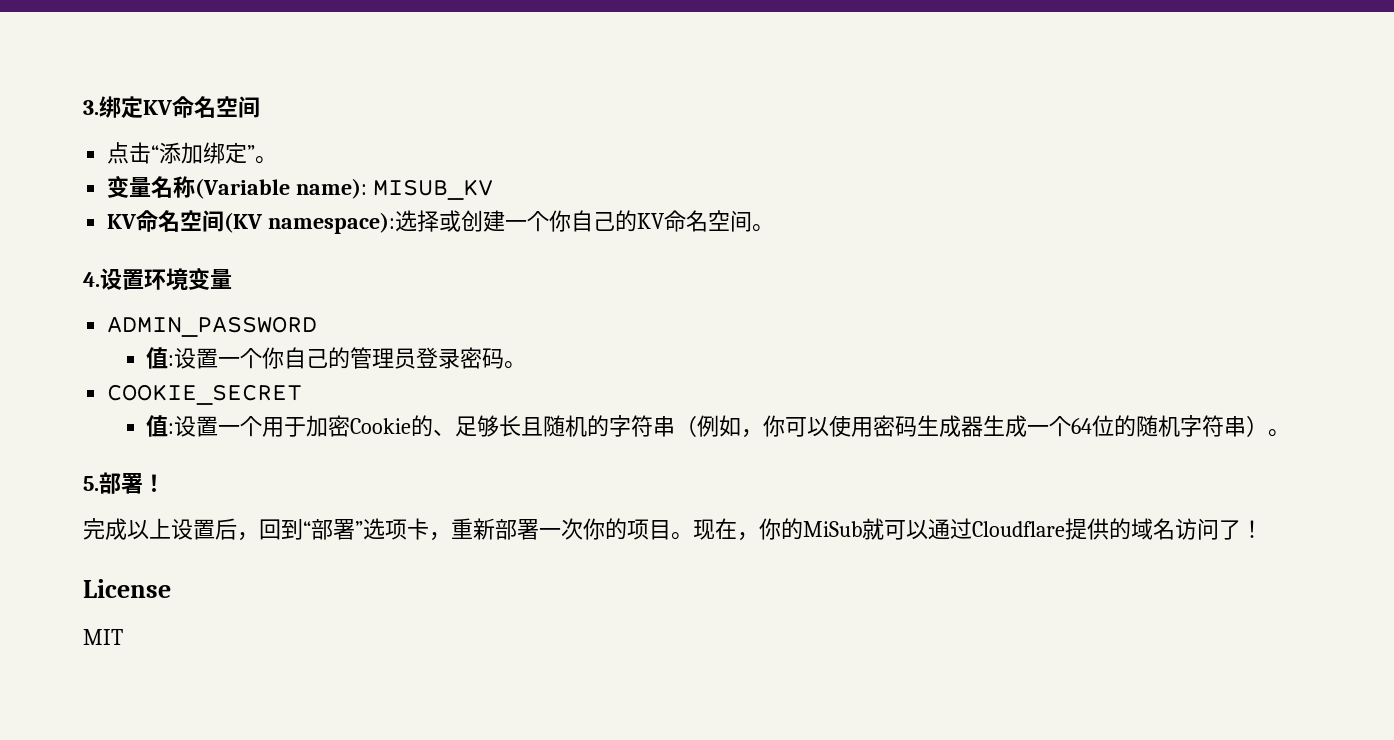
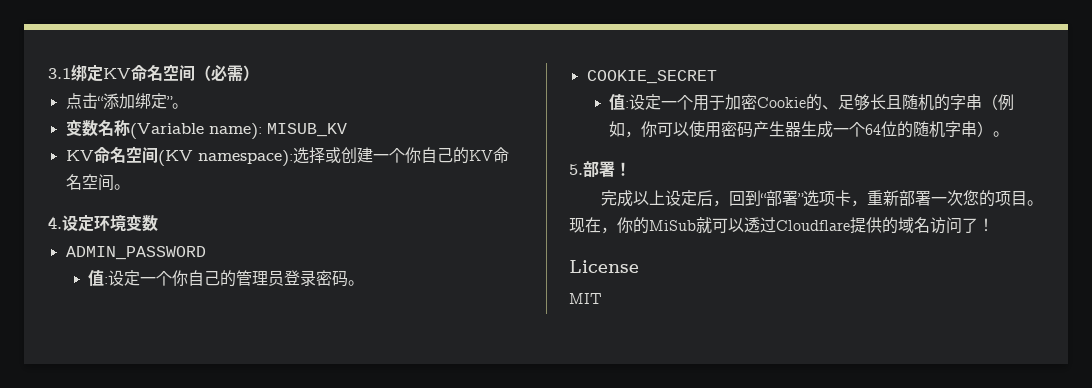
- 3.绑定KV命名空间
+ 3.1绑定KV命名空间（必需）
- 变量名称(Variable name): MISUB_KV
+ 变数名称(Variable name): MISUB_KV
- 4.设置环境变量
+ 4.设定环境变数
- 值:设置一个你自己的管理员登录密码。
+ 值:设定一个你自己的管理员登录密码。
- 值:设置一个用于加密Cookie的、足够长且随机的字符串（例如，你可以使用密码生成器生成一个64位的随机字符串）。
+ 值:设定一个用于加密Cookie的、足够长且随机的字串（例如，你可以使用密码产生器生成一个64位的随机字串）。
- 完成以上设置后，回到“部署”选项卡，重新部署一次你的项目。
+ 完成以上设定后，回到“部署”选项卡，重新部署一次您的项目。
- 现在，你的MiSub就可以通过Cloudflare提供的域名访问了！
+ 现在，你的MiSub就可以透过Cloudflare提供的域名访问了！

